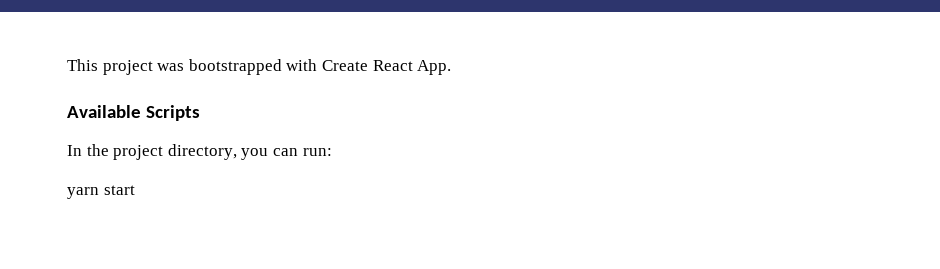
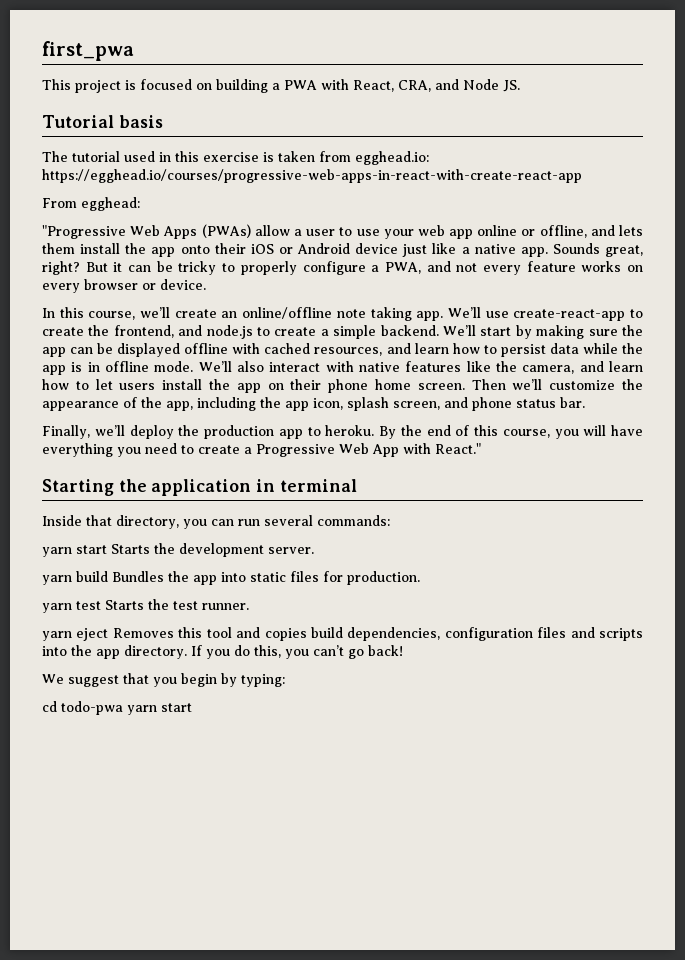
+ first_pwa
- This project was bootstrapped with Create React App.
- Available Scripts
- In the project directory, you can run:
- yarn start
+ This project is focused on building a PWA with React, CRA, and Node JS.
+ Tutorial basis
+ The tutorial used in this exercise is taken from egghead.io: https://egghead.io/courses/progressive-web-apps-in-react-with-create-react-app
+ From egghead:
+ "Progressive Web Apps (PWAs) allow a user to use your web app online or offline, and lets them install the app onto their iOS or Android device just like a native app. Sounds great, right? But it can be tricky to properly configure a PWA, and not every feature works on every browser or device.
+ In this course, we’ll create an online/offline note taking app. We’ll use create-react-app to create the frontend, and node.js to create a simple backend. We’ll start by making sure the app can be displayed offline with cached resources, and learn how to persist data while the app is in offline mode. We’ll also interact with native features like the camera, and learn how to let users install the app on their phone home screen. Then we’ll customize the appearance of the app, including the app icon, splash screen, and phone status bar.
+ Finally, we’ll deploy the production app to heroku. By the end of this course, you will have everything you need to create a Progressive Web App with React."
+ Starting the application in terminal
+ Inside that directory, you can run several commands:
+ yarn start Starts the development server.
+ yarn build Bundles the app into static files for production.
+ yarn test Starts the test runner.
+ yarn eject Removes this tool and copies build dependencies, configuration files and scripts into the app directory. If you do this, you can’t go back!
+ We suggest that you begin by typing:
+ cd todo-pwa yarn start

